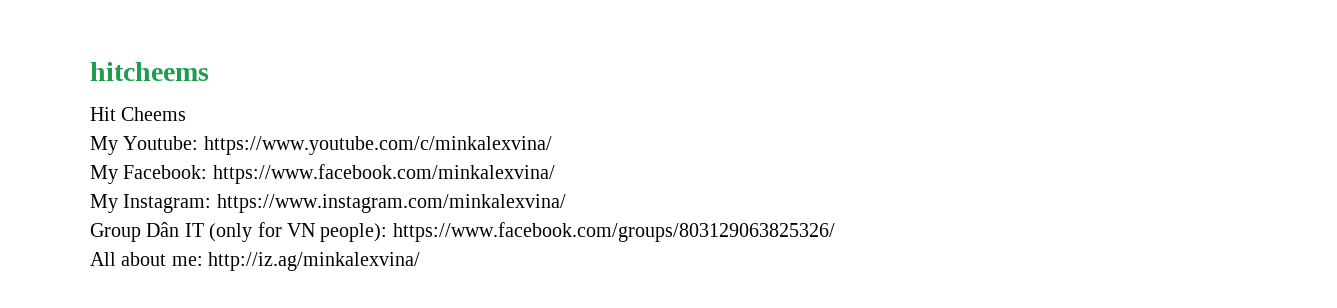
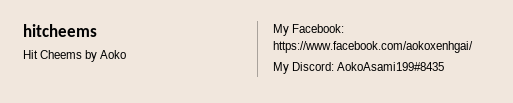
- Hit Cheems
- My Youtube: https://www.youtube.com/c/minkalexvina/
+ Hit Cheems by Aoko
- My Facebook: https://www.facebook.com/minkalexvina/
- My Instagram: https://www.instagram.com/minkalexvina/
- Group Dân IT (only for VN people): https://www.facebook.com/groups/803129063825326/
- All about me: http://iz.ag/minkalexvina/
+ My Facebook: https://www.facebook.com/aokoxenhgai/
+ My Discord: AokoAsami199#8435

